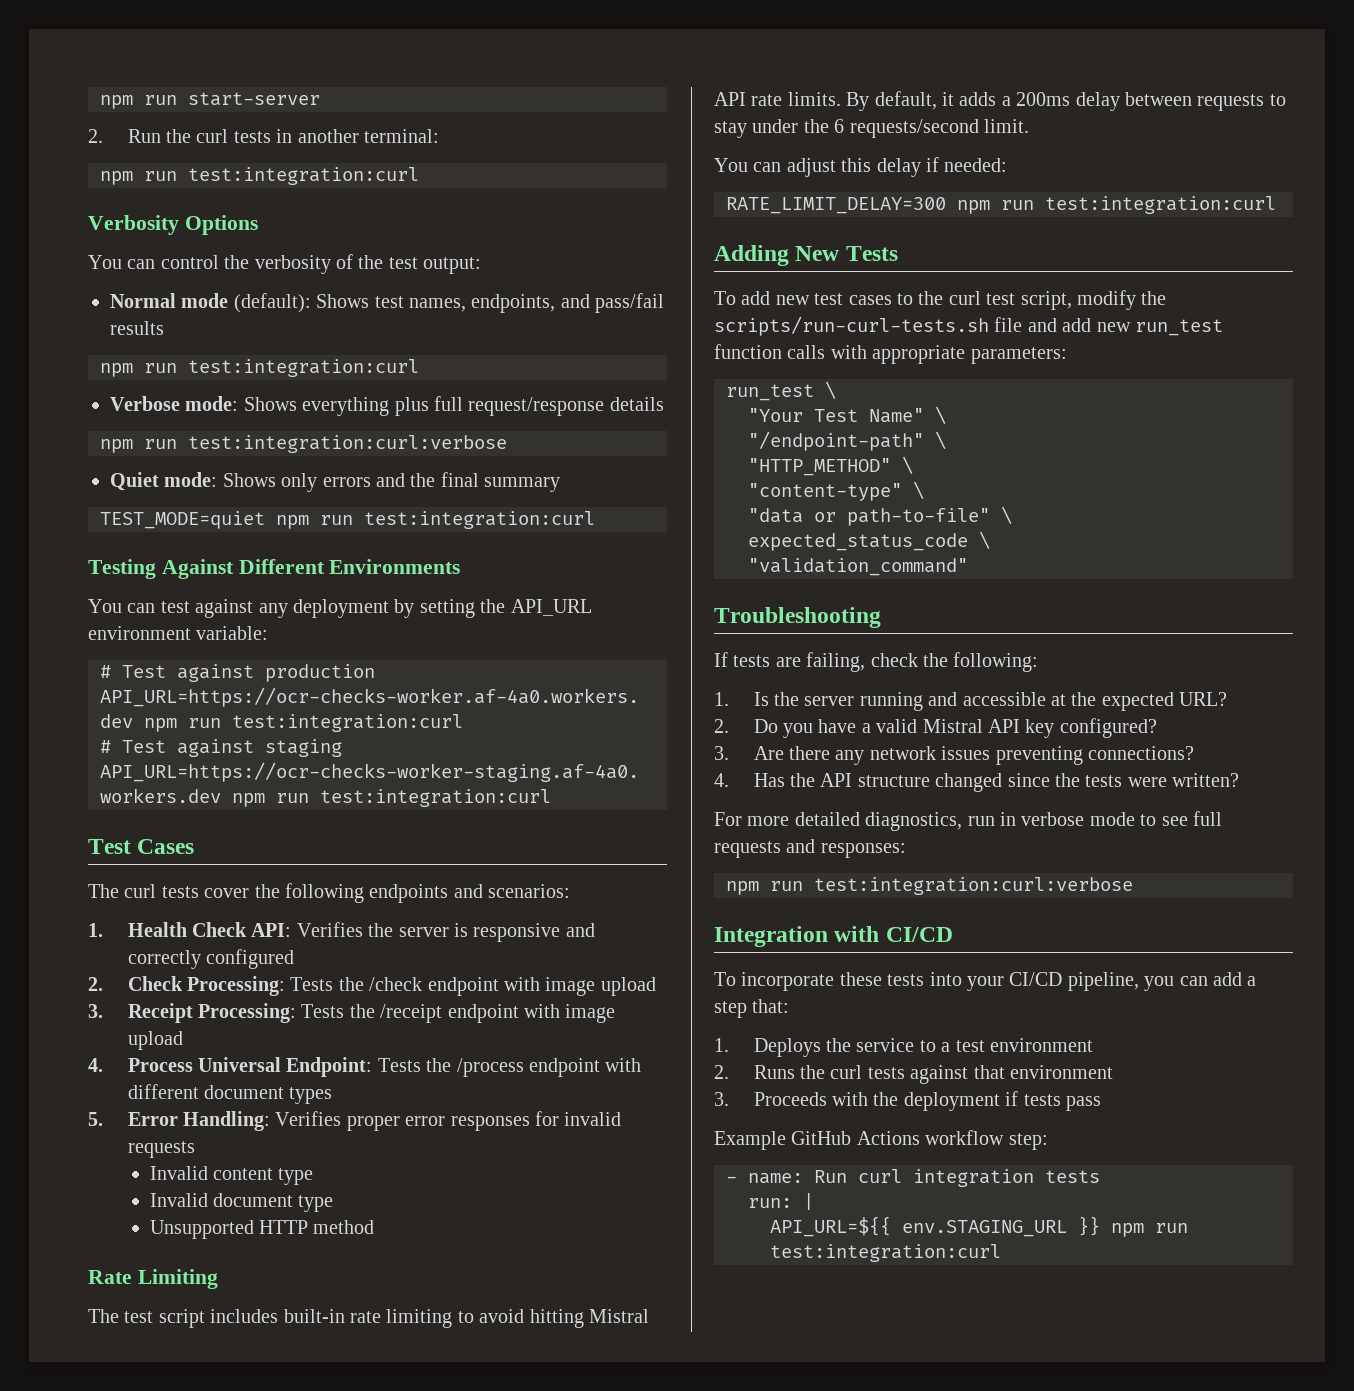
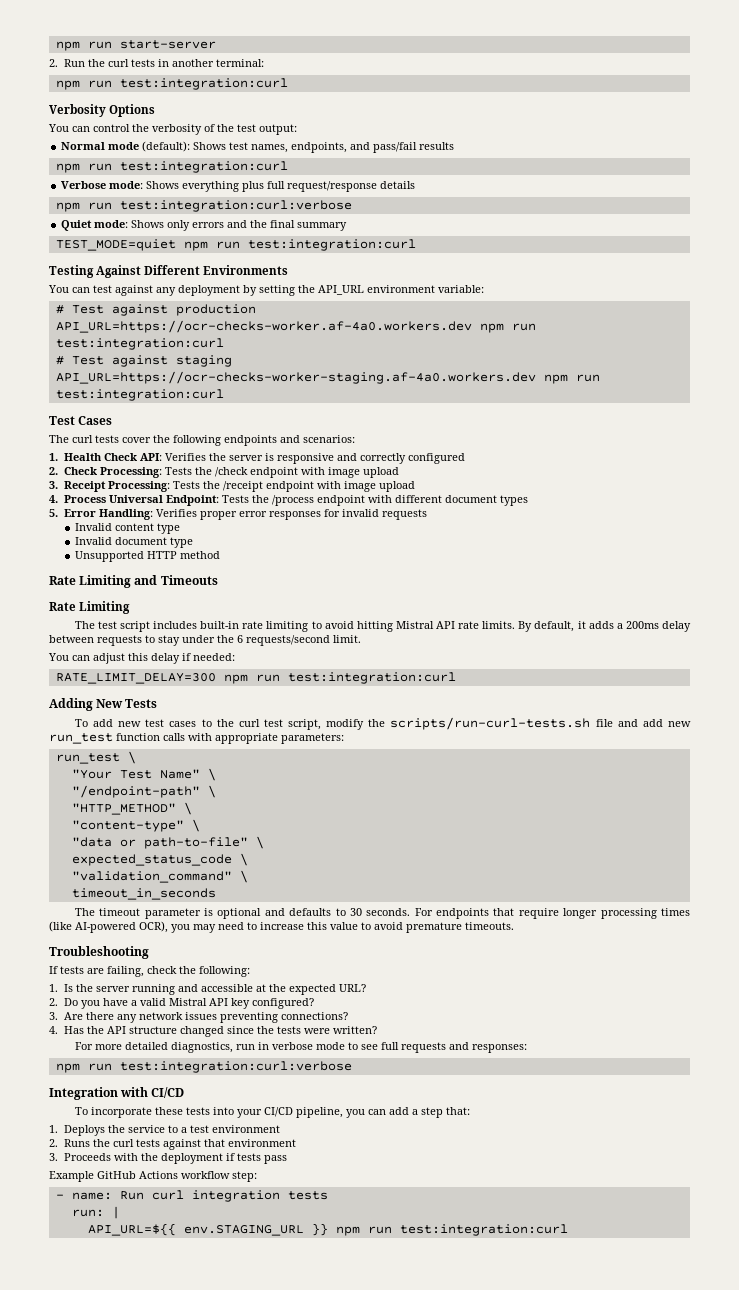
+ Rate Limiting and Timeouts
- "validation_command"
+ "validation_command" \
+ timeout_in_seconds
+ The timeout parameter is optional and defaults to 30 seconds. For endpoints that require longer processing times (like AI-powered OCR), you may need to increase this value to avoid premature timeouts.

